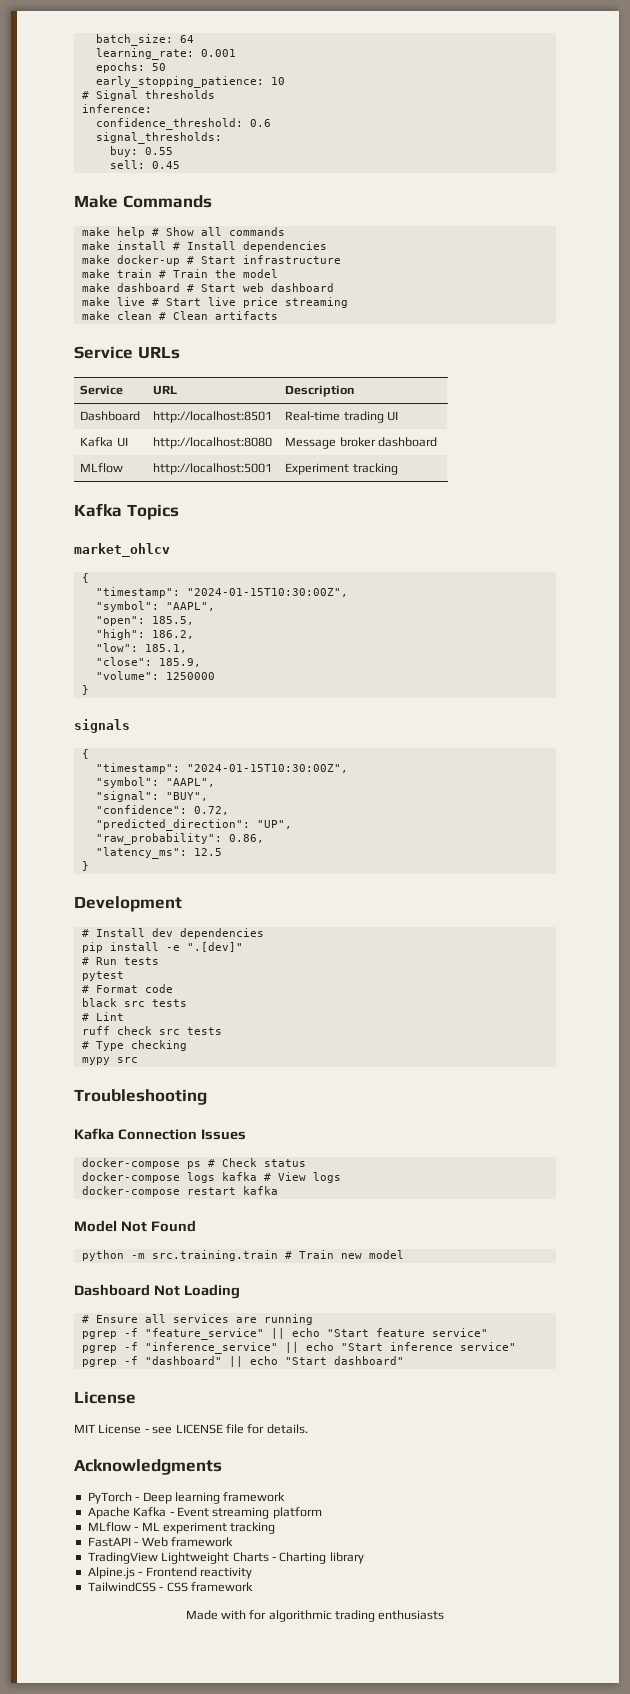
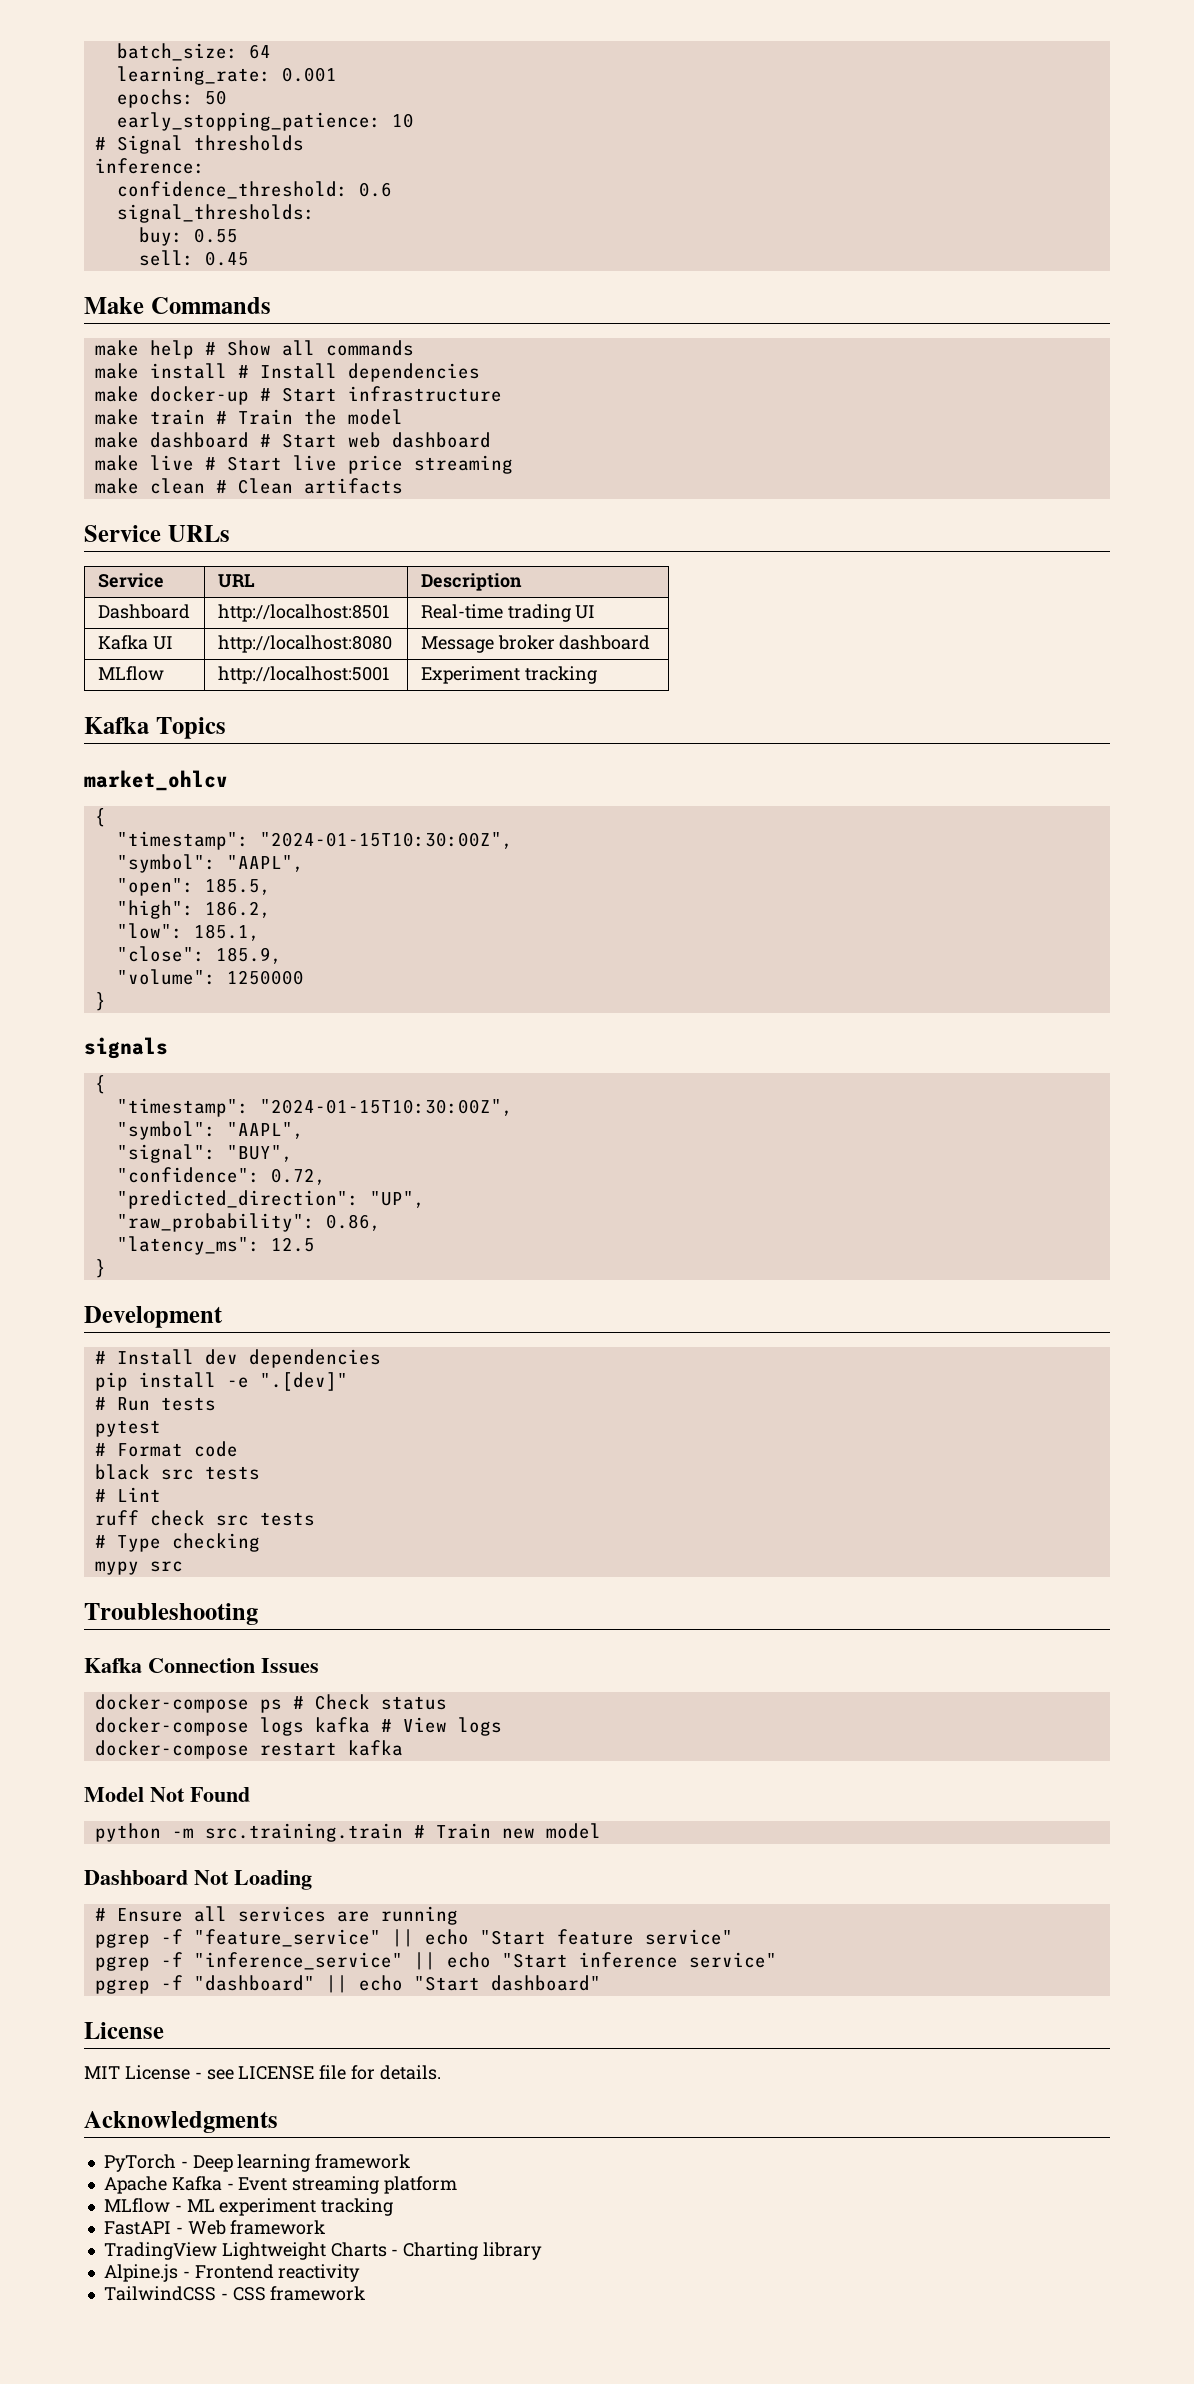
- Made with for algorithmic trading enthusiasts

